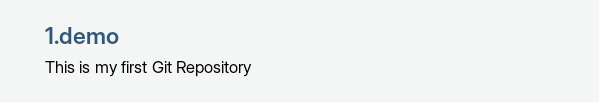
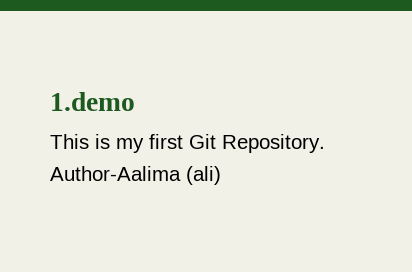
- This is my first Git Repository
+ This is my first Git Repository.
+ Author-Aalima (ali)

